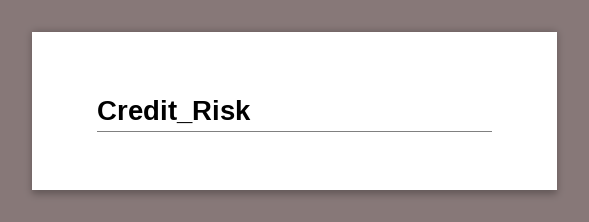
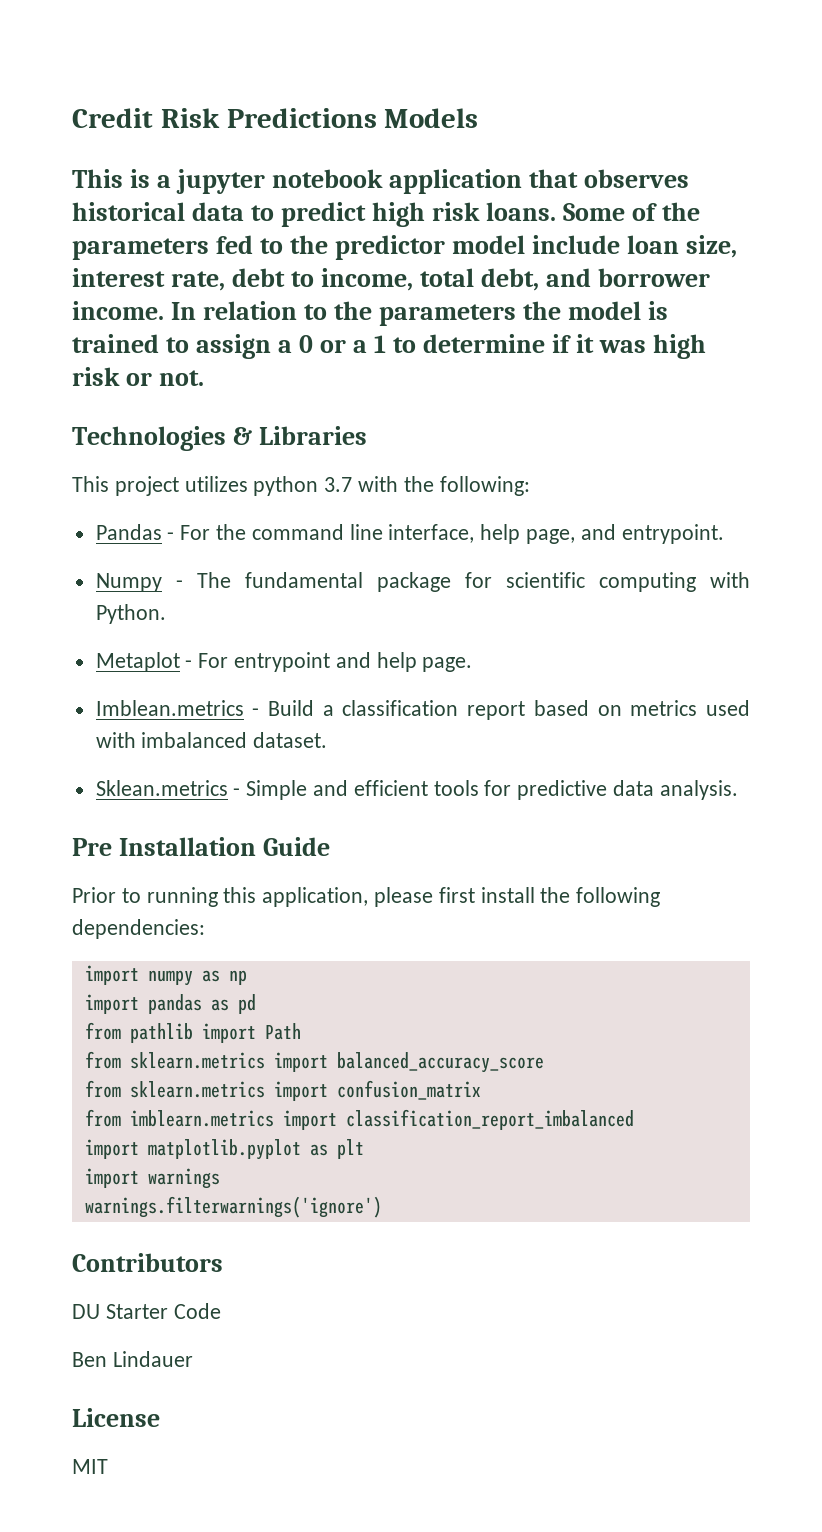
- Credit_Risk
+ Credit Risk Predictions Models
+ This is a jupyter notebook application that observes historical data to predict high risk loans. Some of the parameters fed to the predictor model include loan size, interest rate, debt to income, total debt, and borrower income. In relation to the parameters the model is trained to assign a 0 or a 1 to determine if it was high risk or not.
+ Technologies & Libraries
+ This project utilizes python 3.7 with the following:
+ Pandas - For the command line interface, help page, and entrypoint.
+ Numpy - The fundamental package for scientific computing with Python.
+ Metaplot - For entrypoint and help page.
+ Imblean.metrics - Build a classification report based on metrics used with imbalanced dataset.
+ Sklean.metrics - Simple and efficient tools for predictive data analysis.
+ Pre Installation Guide
+ Prior to running this application, please first install the following dependencies:
+ import numpy as np
+ import pandas as pd
+ from pathlib import Path
+ from sklearn.metrics import balanced_accuracy_score
+ from sklearn.metrics import confusion_matrix
+ from imblearn.metrics import classification_report_imbalanced
+ import matplotlib.pyplot as plt
+ import warnings
+ warnings.filterwarnings('ignore')
+ Contributors
+ DU Starter Code
+ Ben Lindauer
+ License
+ MIT

